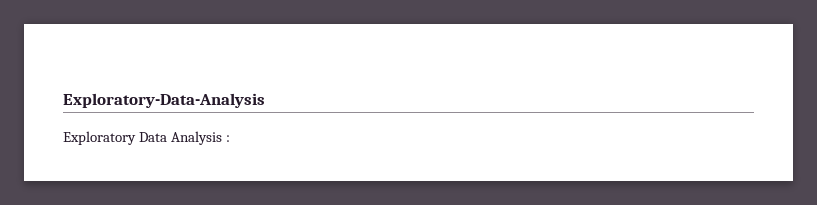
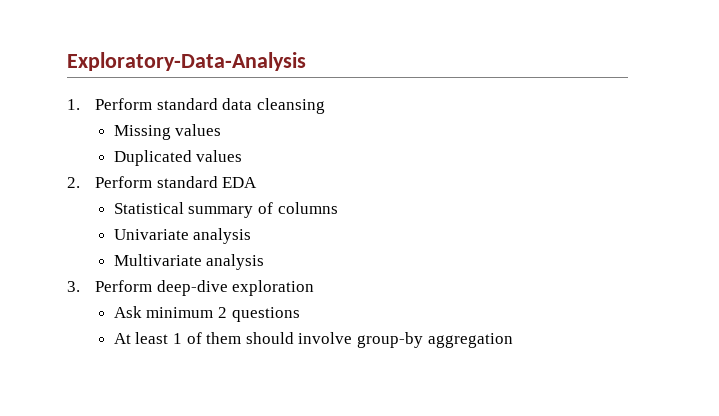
- Exploratory Data Analysis :
+ 1. Perform standard data cleansing
+ Missing values
+ Duplicated values
+ 2. Perform standard EDA
+ Statistical summary of columns
+ Univariate analysis
+ Multivariate analysis
+ 3. Perform deep-dive exploration
+ Ask minimum 2 questions
+ At least 1 of them should involve group-by aggregation

